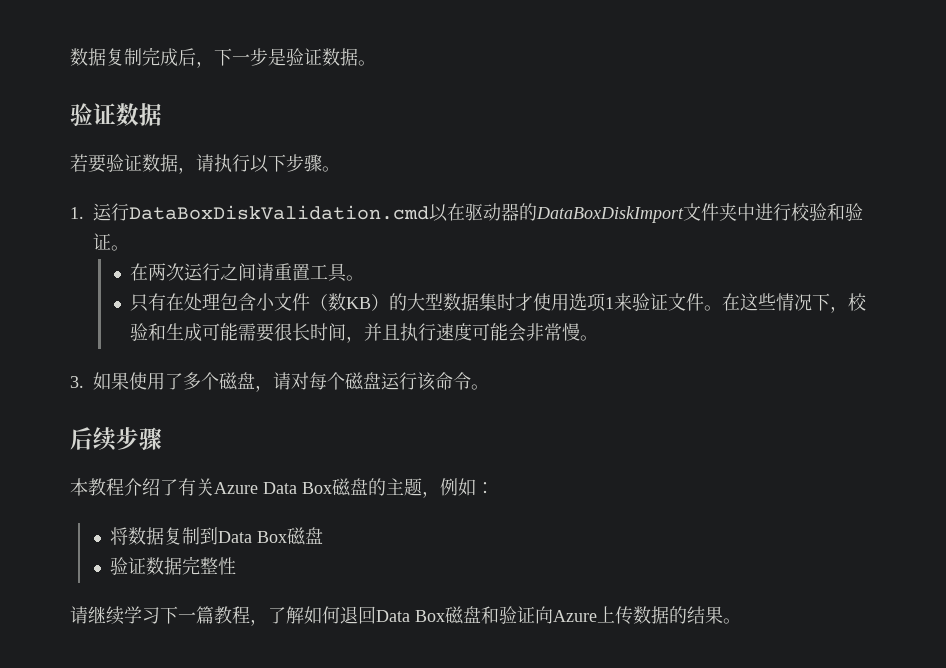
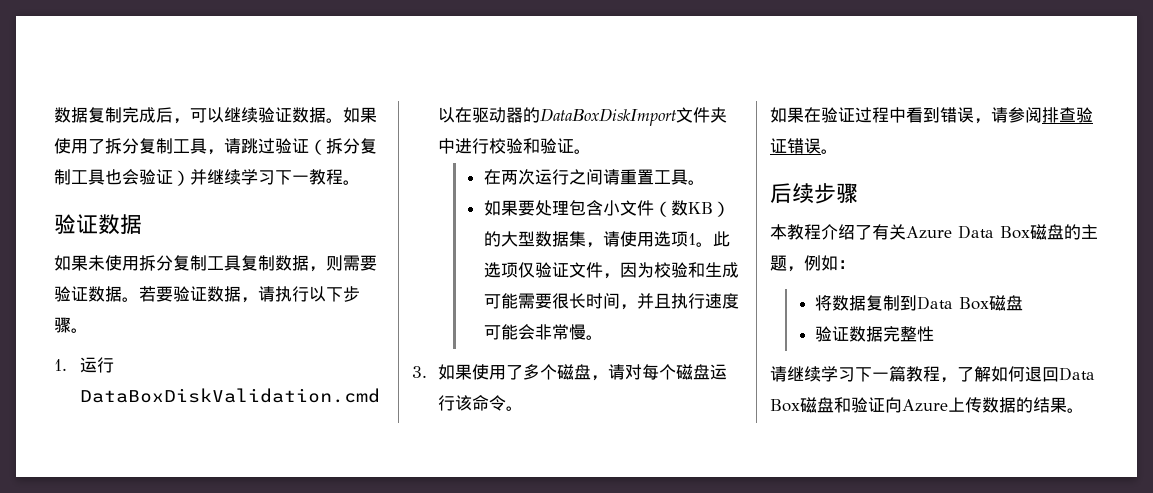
- 数据复制完成后，下一步是验证数据。
+ 数据复制完成后，可以继续验证数据。如果使用了拆分复制工具，请跳过验证（拆分复制工具也会验证）并继续学习下一教程。
  验证数据
- 若要验证数据，请执行以下步骤。
+ 如果未使用拆分复制工具复制数据，则需要验证数据。若要验证数据，请执行以下步骤。
- 只有在处理包含小文件（数KB）的大型数据集时才使用选项1来验证文件。在这些情况下，校验和生成可能需要很长时间，并且执行速度可能会非常慢。
+ 如果要处理包含小文件（数KB）的大型数据集，请使用选项1。此选项仅验证文件，因为校验和生成可能需要很长时间，并且执行速度可能会非常慢。
+ 如果在验证过程中看到错误，请参阅排查验证错误。

